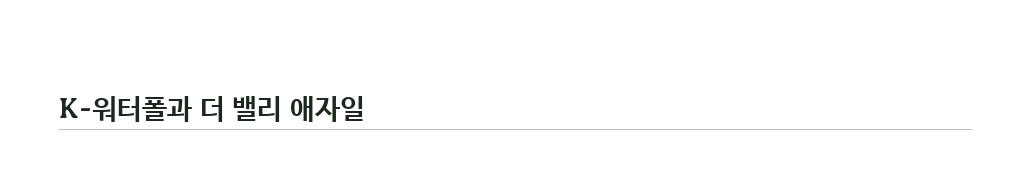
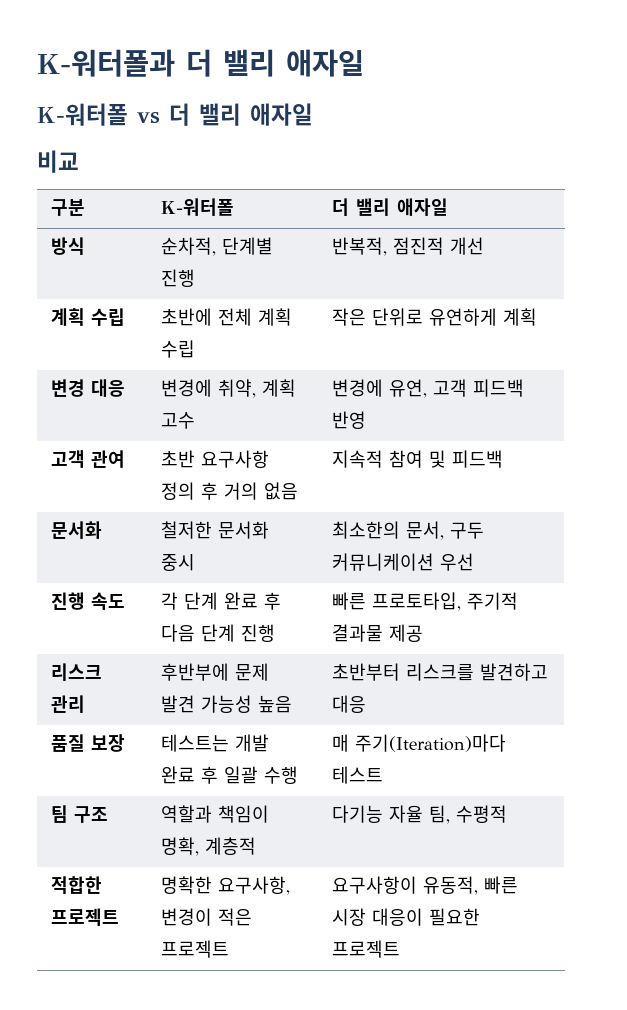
+ K-워터폴 vs 더 밸리 애자일
+ 비교
+ 구분 | K-워터폴 | 더 밸리 애자일
+ 방식 | 순차적, 단계별 진행 | 반복적, 점진적 개선
+ 계획 수립 | 초반에 전체 계획 수립 | 작은 단위로 유연하게 계획
+ 변경 대응 | 변경에 취약, 계획 고수 | 변경에 유연, 고객 피드백 반영
+ 고객 관여 | 초반 요구사항 정의 후 거의 없음 | 지속적 참여 및 피드백
+ 문서화 | 철저한 문서화 중시 | 최소한의 문서, 구두 커뮤니케이션 우선
+ 진행 속도 | 각 단계 완료 후 다음 단계 진행 | 빠른 프로토타입, 주기적 결과물 제공
+ 리스크 관리 | 후반부에 문제 발견 가능성 높음 | 초반부터 리스크를 발견하고 대응
+ 품질 보장 | 테스트는 개발 완료 후 일괄 수행 | 매 주기(Iteration)마다 테스트
+ 팀 구조 | 역할과 책임이 명확, 계층적 | 다기능 자율 팀, 수평적
+ 적합한 프로젝트 | 명확한 요구사항, 변경이 적은 프로젝트 | 요구사항이 유동적, 빠른 시장 대응이 필요한 프로젝트

